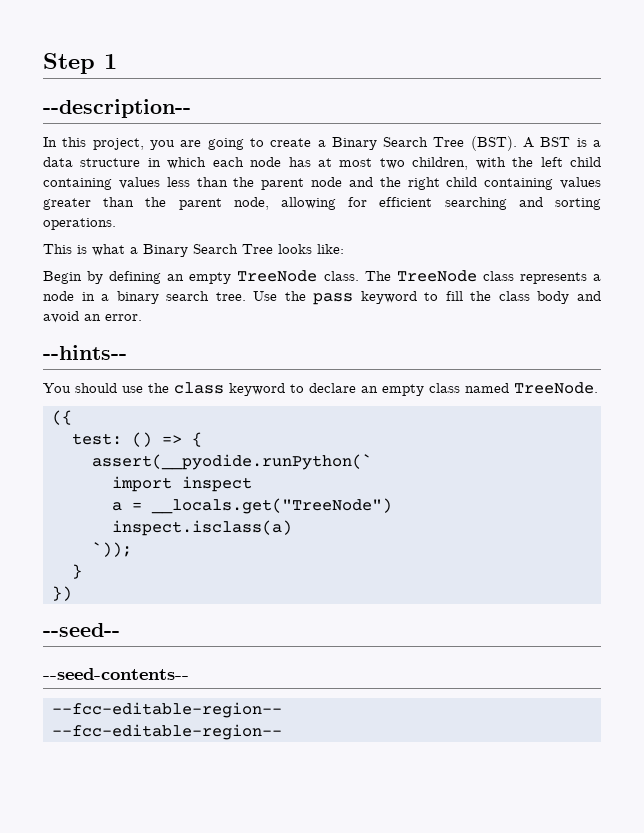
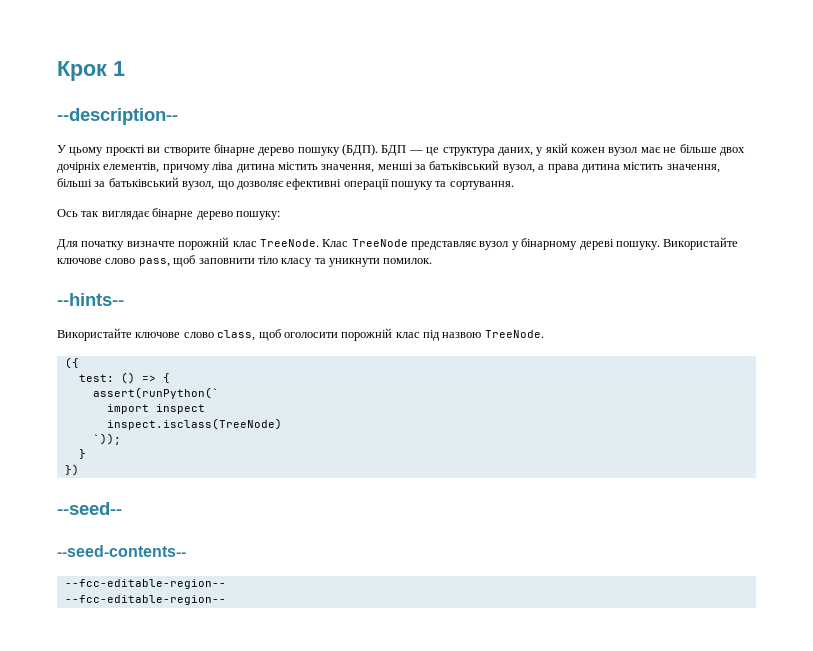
- Step 1
+ Крок 1
- In this project, you are going to create a Binary Search Tree (BST). A BST is a data structure in which each node has at most two children, with the left child containing values less than the parent node and the right child containing values greater than the parent node, allowing for efficient searching and sorting operations.
- This is what a Binary Search Tree looks like:
- Begin by defining an empty TreeNode class. The TreeNode class represents a node in a binary search tree. Use the pass keyword to fill the class body and avoid an error.
+ У цьому проєкті ви створите бінарне дерево пошуку (БДП). БДП — це структура даних, у якій кожен вузол має не більше двох дочірніх елементів, причому ліва дитина містить значення, менші за батьківський вузол, а права дитина містить значення, більші за батьківський вузол, що дозволяє ефективні операції пошуку та сортування.
+ Ось так виглядає бінарне дерево пошуку:
+ Для початку визначте порожній клас TreeNode. Клас TreeNode представляє вузол у бінарному дереві пошуку. Використайте ключове слово pass, щоб заповнити тіло класу та уникнути помилок.
  --hints--
- You should use the class keyword to declare an empty class named TreeNode.
+ Використайте ключове слово class, щоб оголосити порожній клас під назвою TreeNode.
- assert(__pyodide.runPython(`
+ assert(runPython(`
- a = __locals.get("TreeNode")
- inspect.isclass(a)
+ inspect.isclass(TreeNode)

